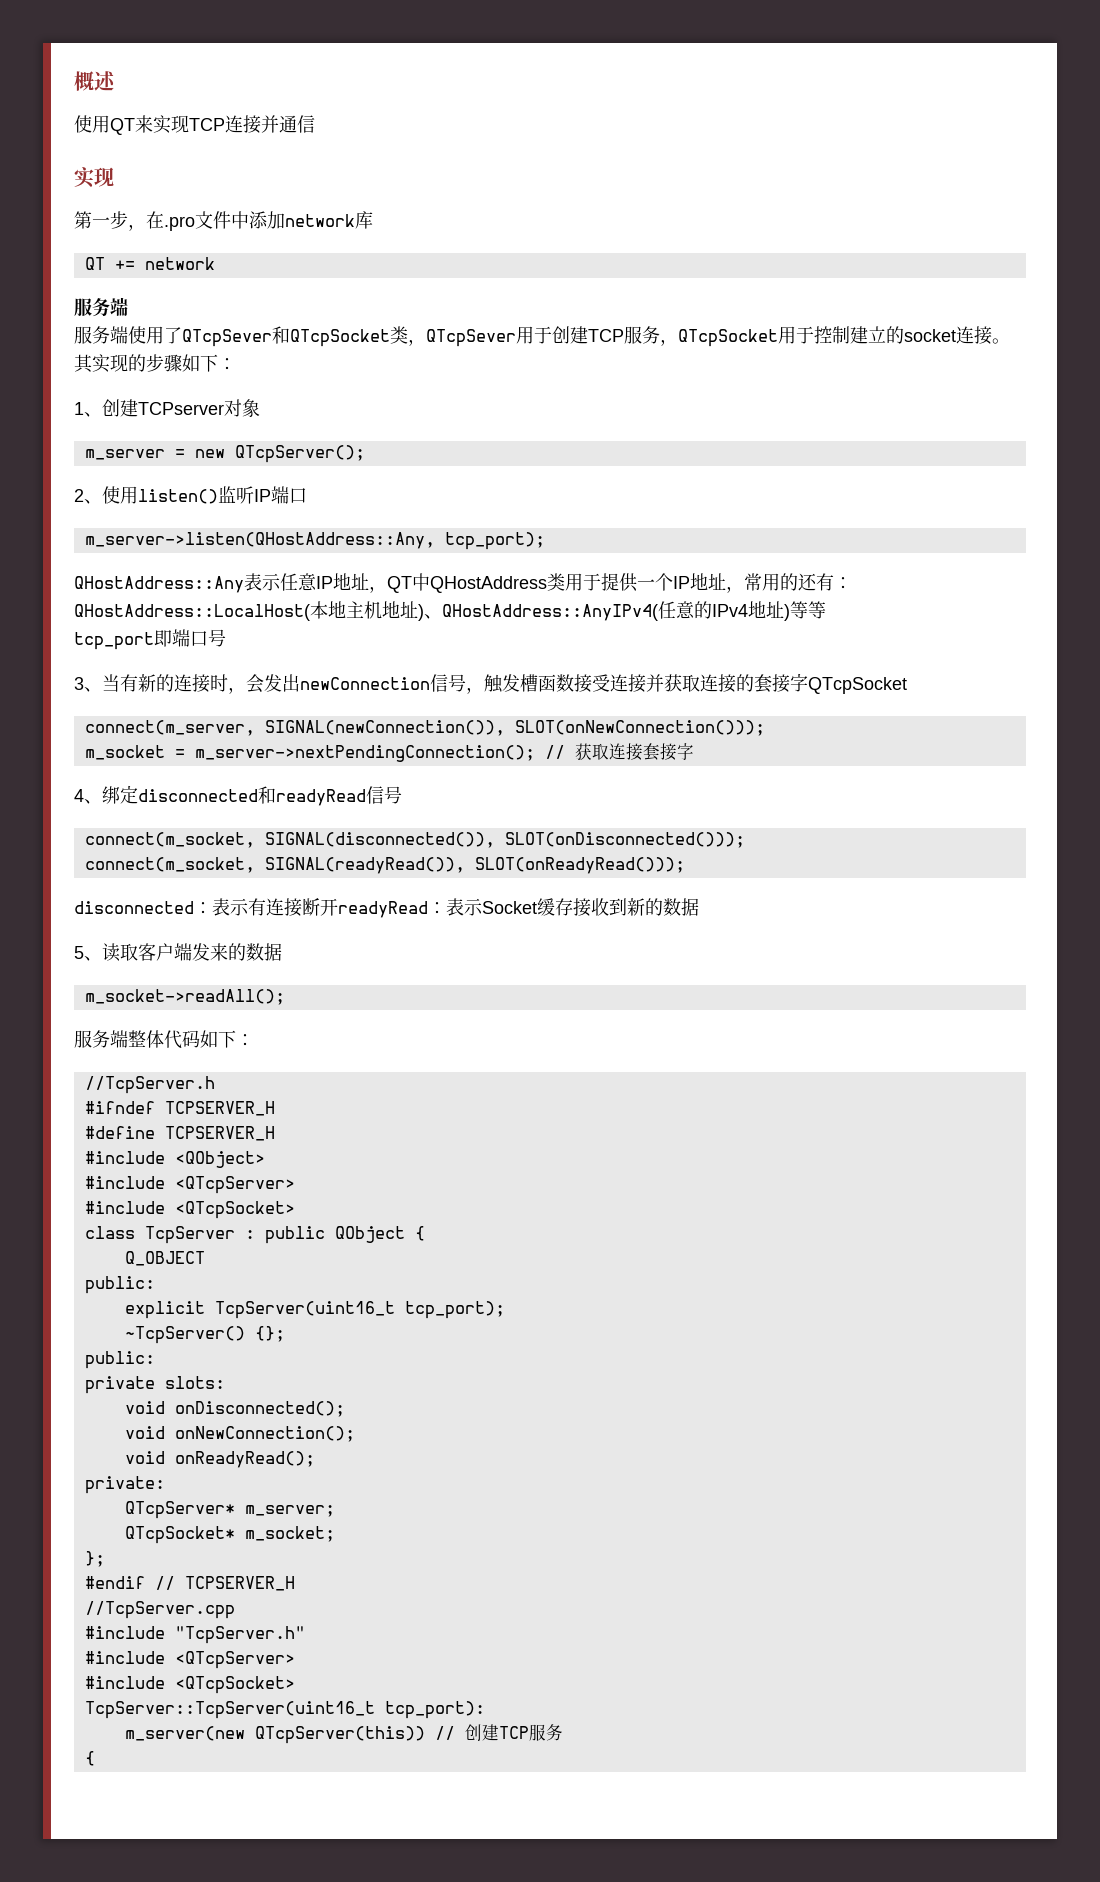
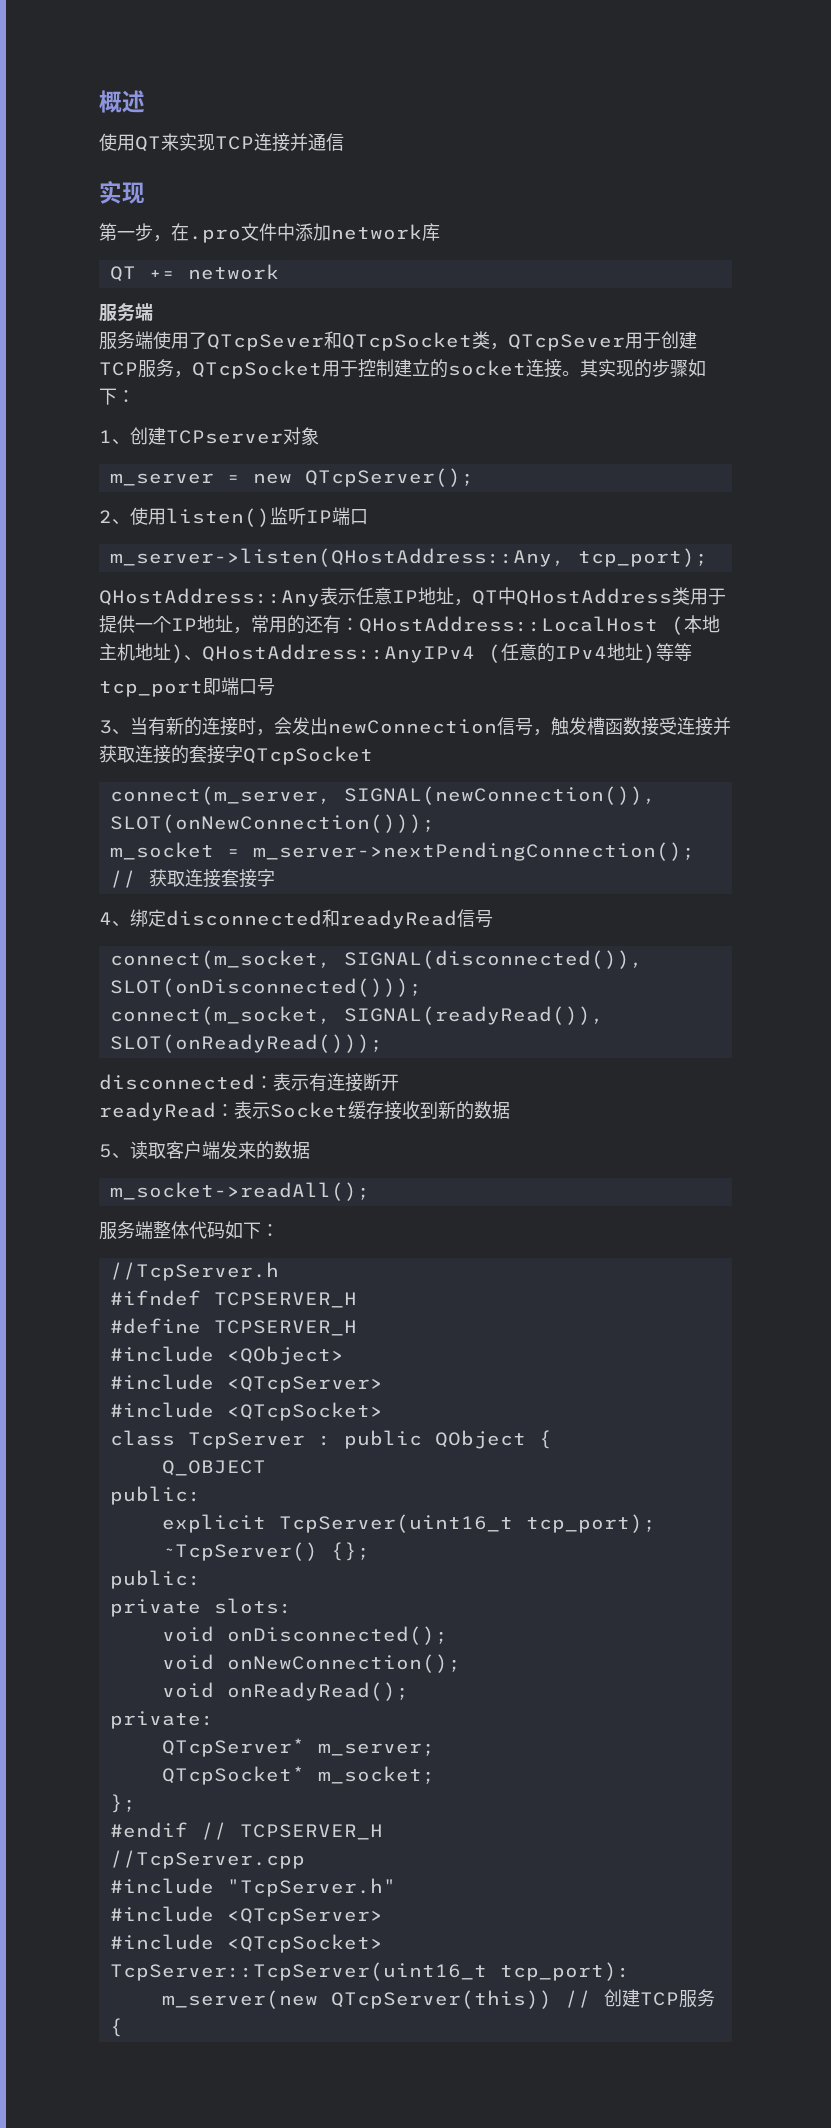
- QHostAddress::Any表示任意IP地址，QT中QHostAddress类用于提供一个IP地址，常用的还有：QHostAddress::LocalHost(本地主机地址)、QHostAddress::AnyIPv4(任意的IPv4地址)等等
+ QHostAddress::Any表示任意IP地址，QT中QHostAddress类用于提供一个IP地址，常用的还有：QHostAddress::LocalHost (本地主机地址)、QHostAddress::AnyIPv4 (任意的IPv4地址)等等
- disconnected：表示有连接断开readyRead：表示Socket缓存接收到新的数据
+ disconnected：表示有连接断开
+ readyRead：表示Socket缓存接收到新的数据

